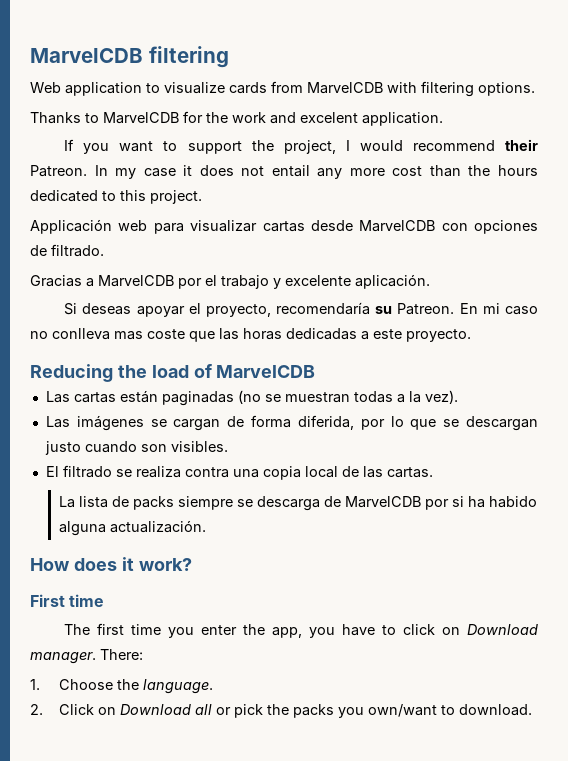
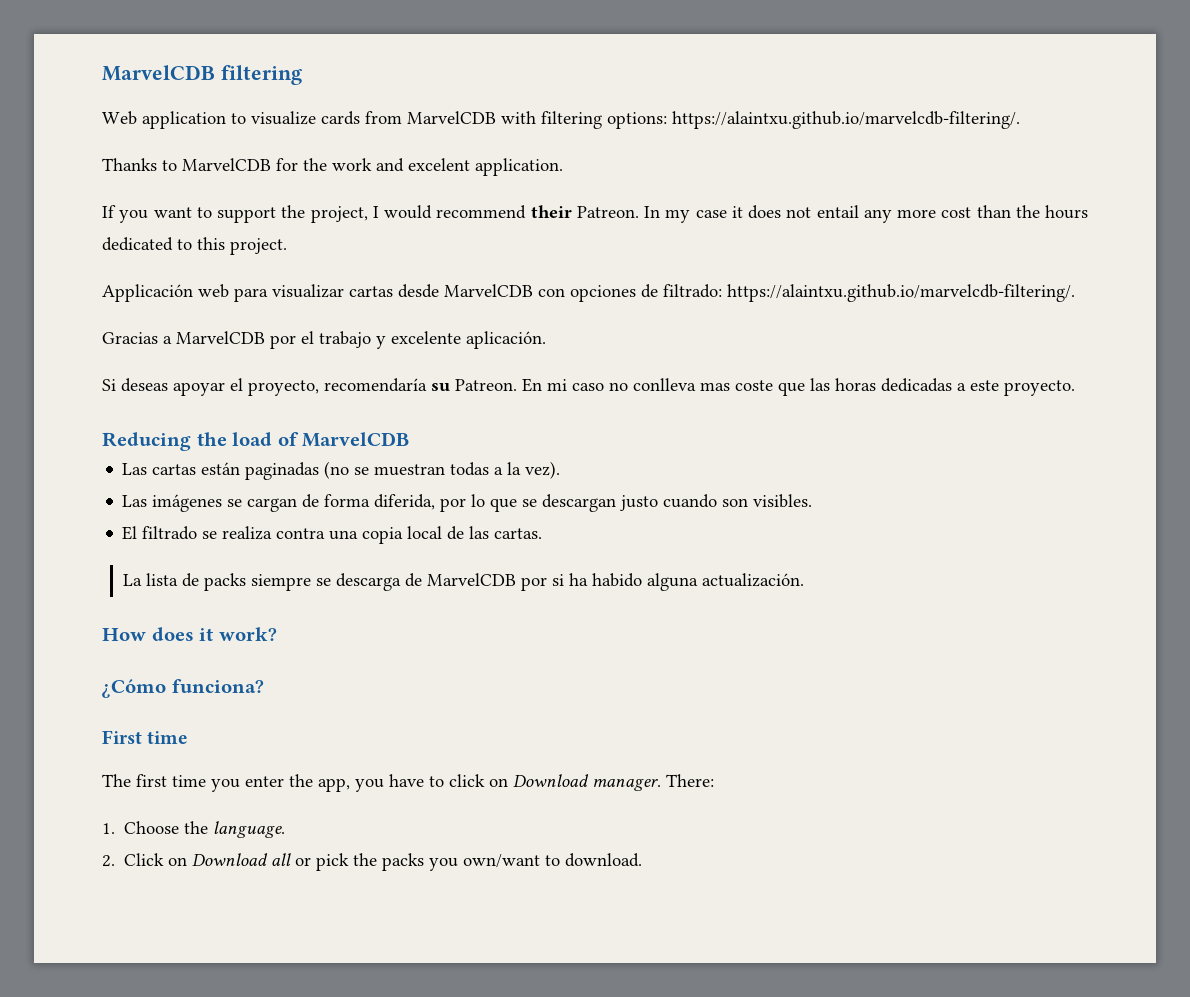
- Web application to visualize cards from MarvelCDB with filtering options.
+ Web application to visualize cards from MarvelCDB with filtering options: https://alaintxu.github.io/marvelcdb-filtering/.
- Applicación web para visualizar cartas desde MarvelCDB con opciones de filtrado.
+ Applicación web para visualizar cartas desde MarvelCDB con opciones de filtrado: https://alaintxu.github.io/marvelcdb-filtering/.
+ ¿Cómo funciona?

